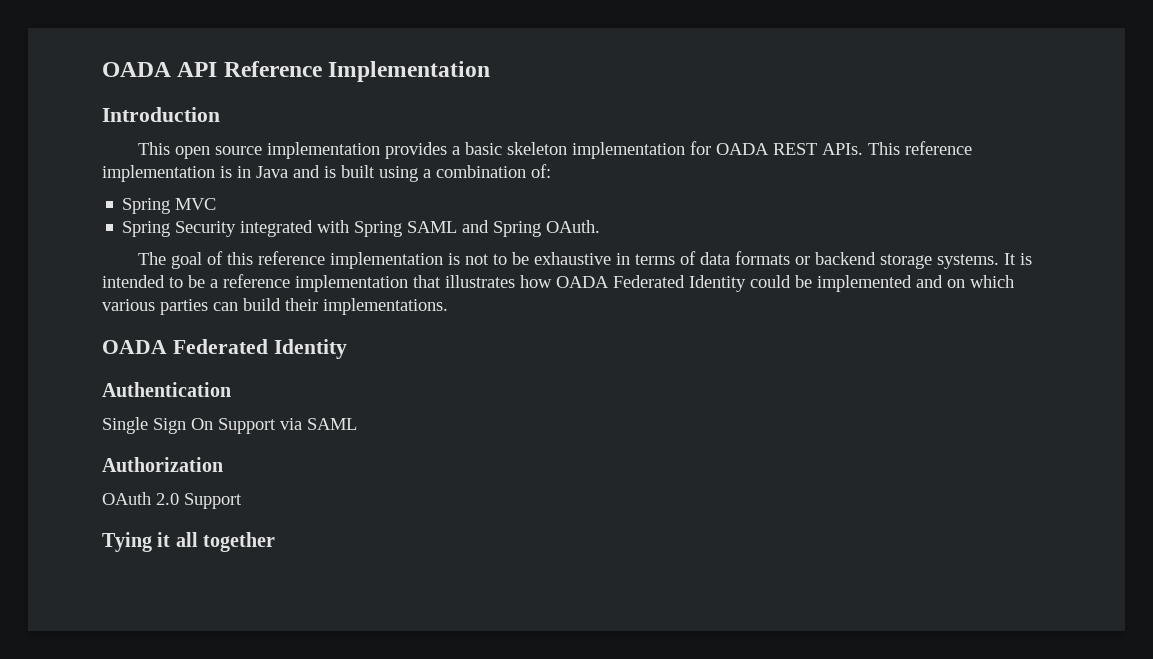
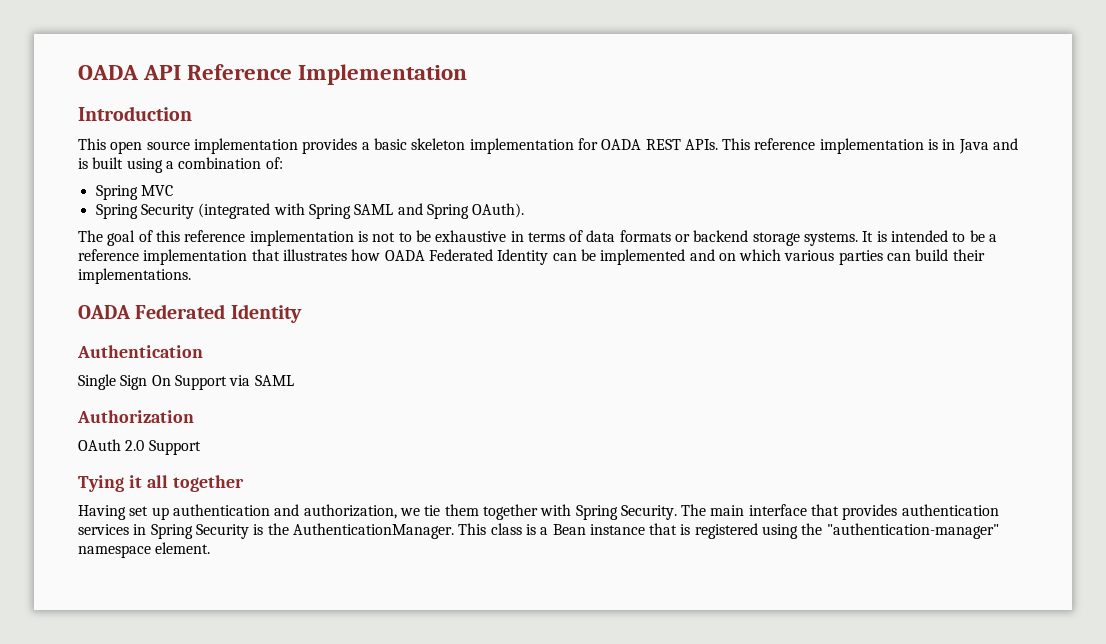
- Spring Security integrated with Spring SAML and Spring OAuth.
+ Spring Security (integrated with Spring SAML and Spring OAuth).
- It is intended to be a reference implementation that illustrates how OADA Federated Identity could be implemented and on which various parties can build their implementations.
+ It is intended to be a reference implementation that illustrates how OADA Federated Identity can be implemented and on which various parties can build their implementations.
+ Having set up authentication and authorization, we tie them together with Spring Security. The main interface that provides authentication services in Spring Security is the AuthenticationManager. This class is a Bean instance that is registered using the "authentication-manager" namespace element.

